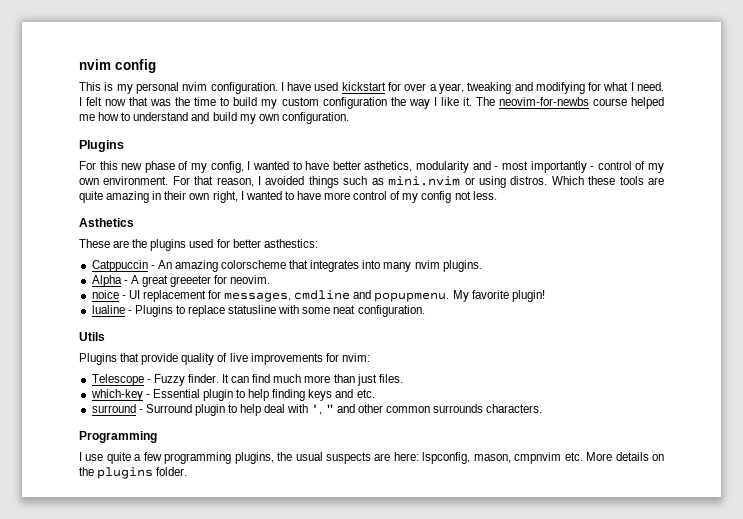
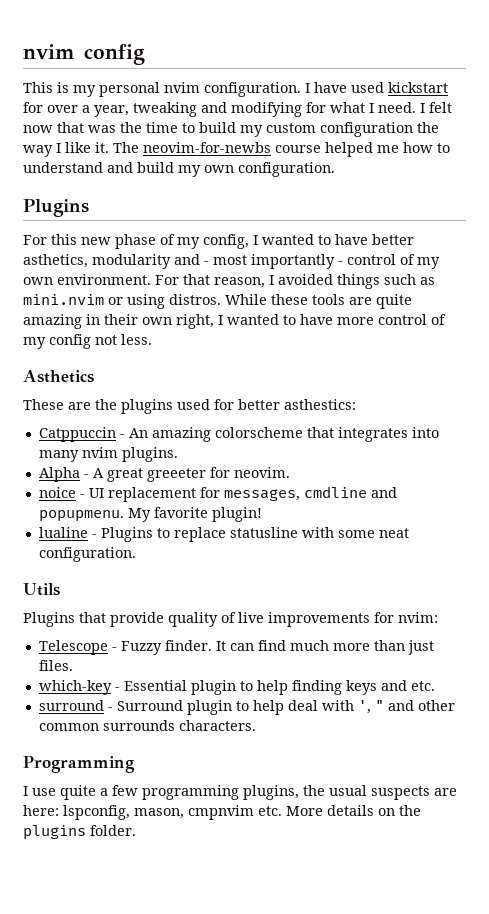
- Which these tools are quite amazing in their own right, I wanted to have more control of my config not less.
+ While these tools are quite amazing in their own right, I wanted to have more control of my config not less.

